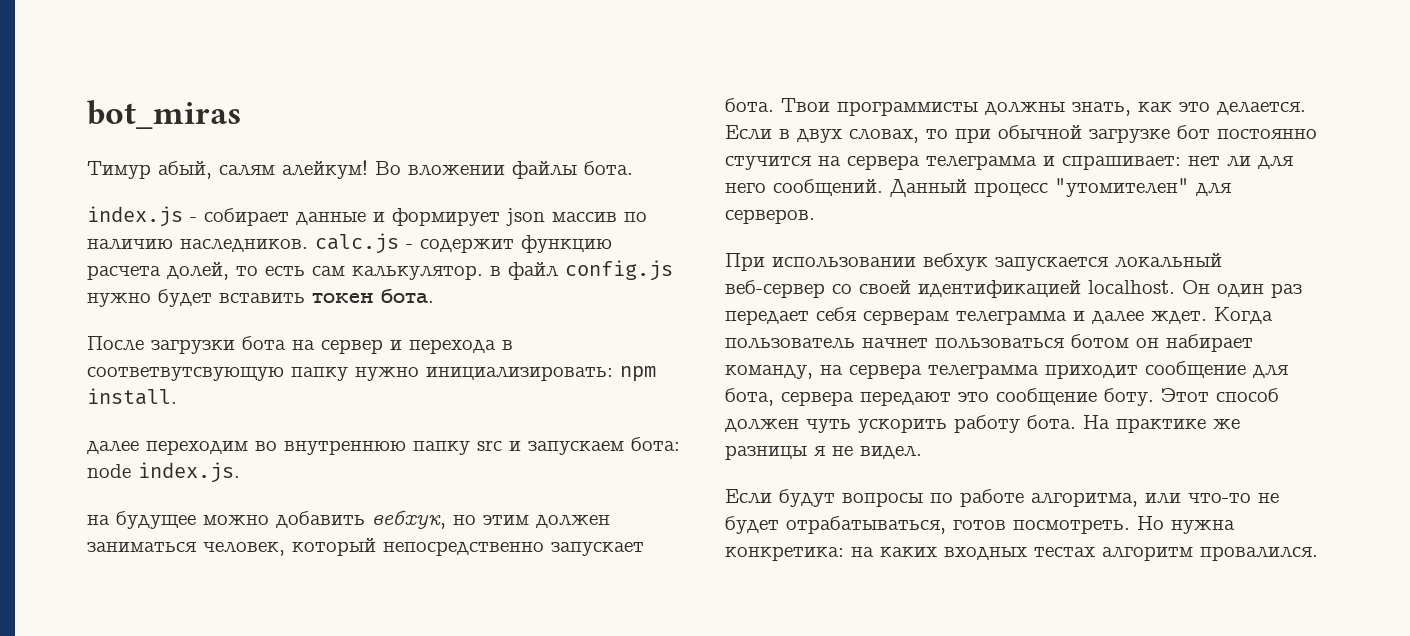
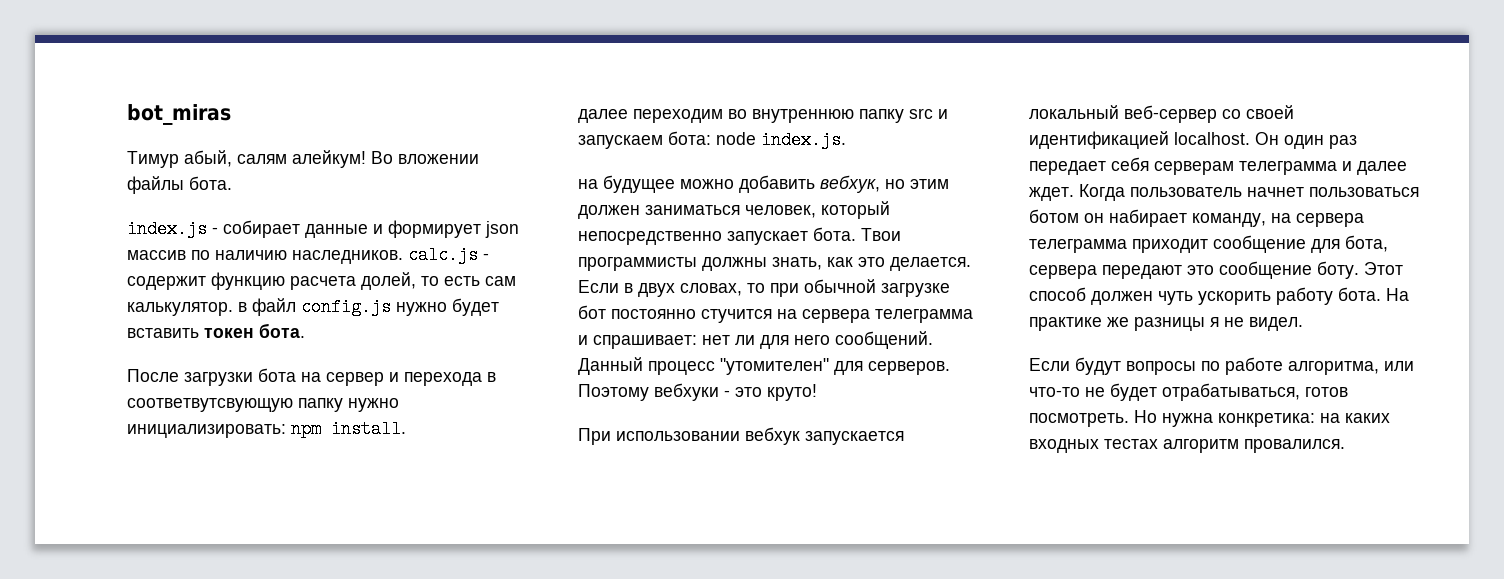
+ Поэтому вебхуки - это круто!

